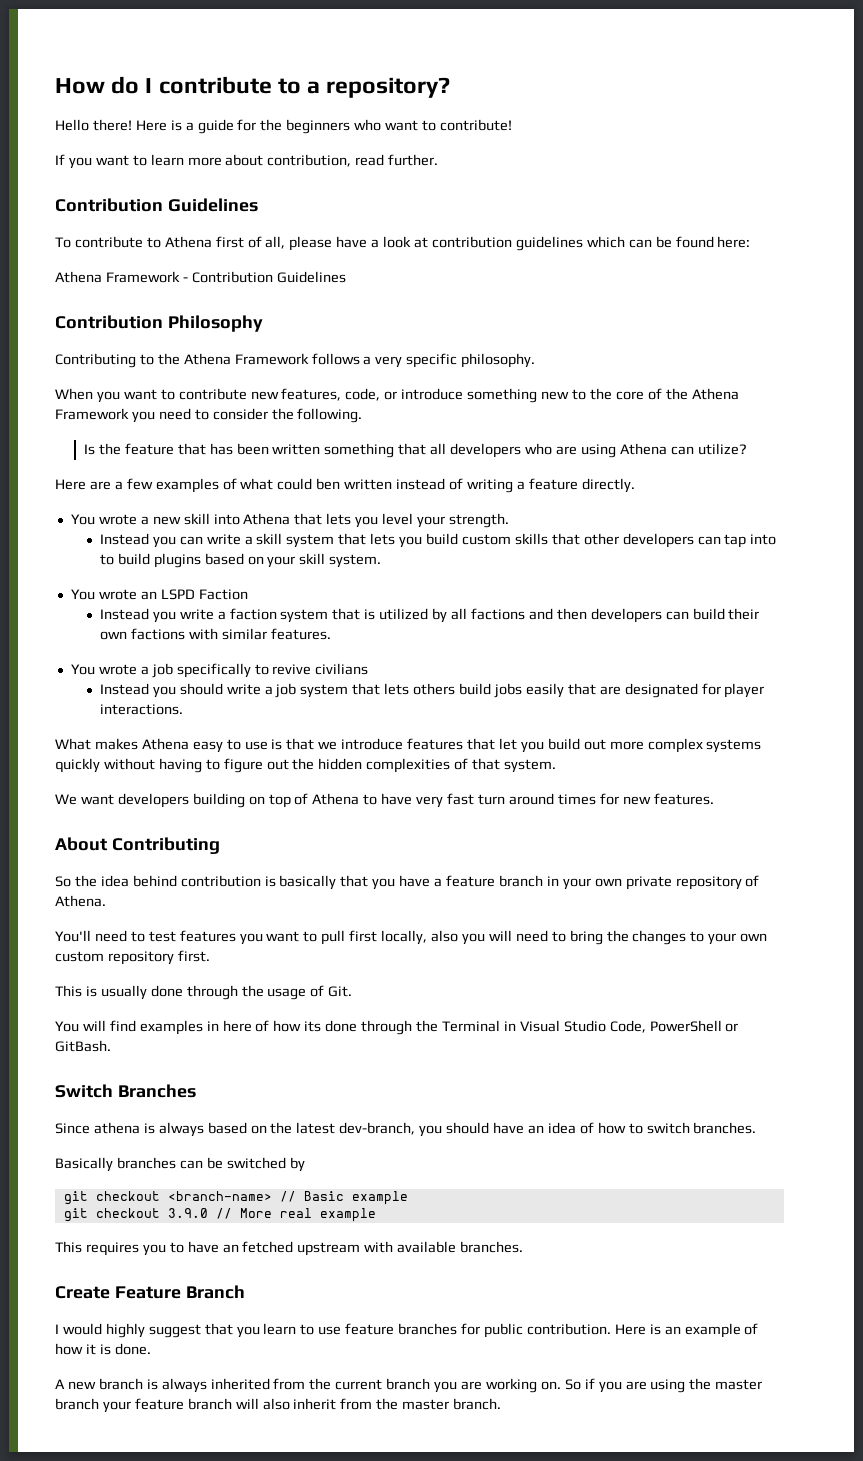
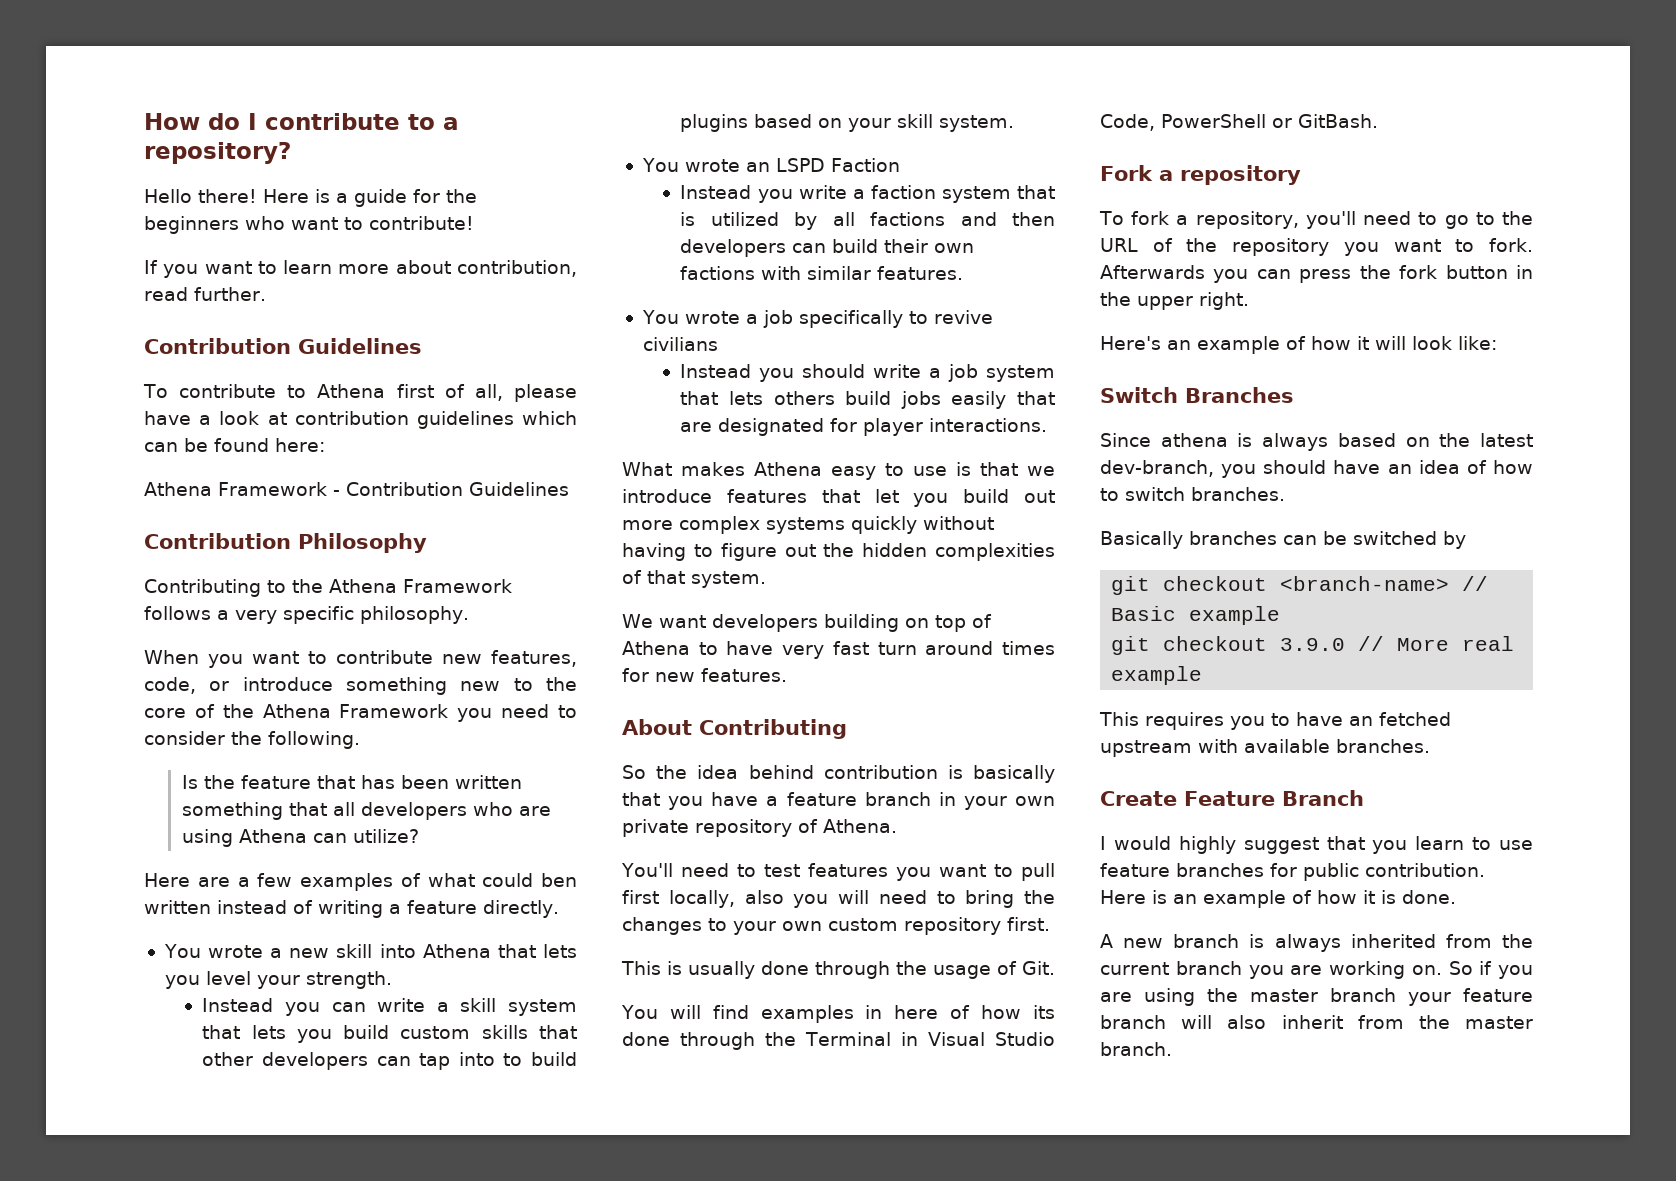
+ Fork a repository
+ To fork a repository, you'll need to go to the URL of the repository you want to fork. Afterwards you can press the fork button in the upper right.
+ Here's an example of how it will look like:

